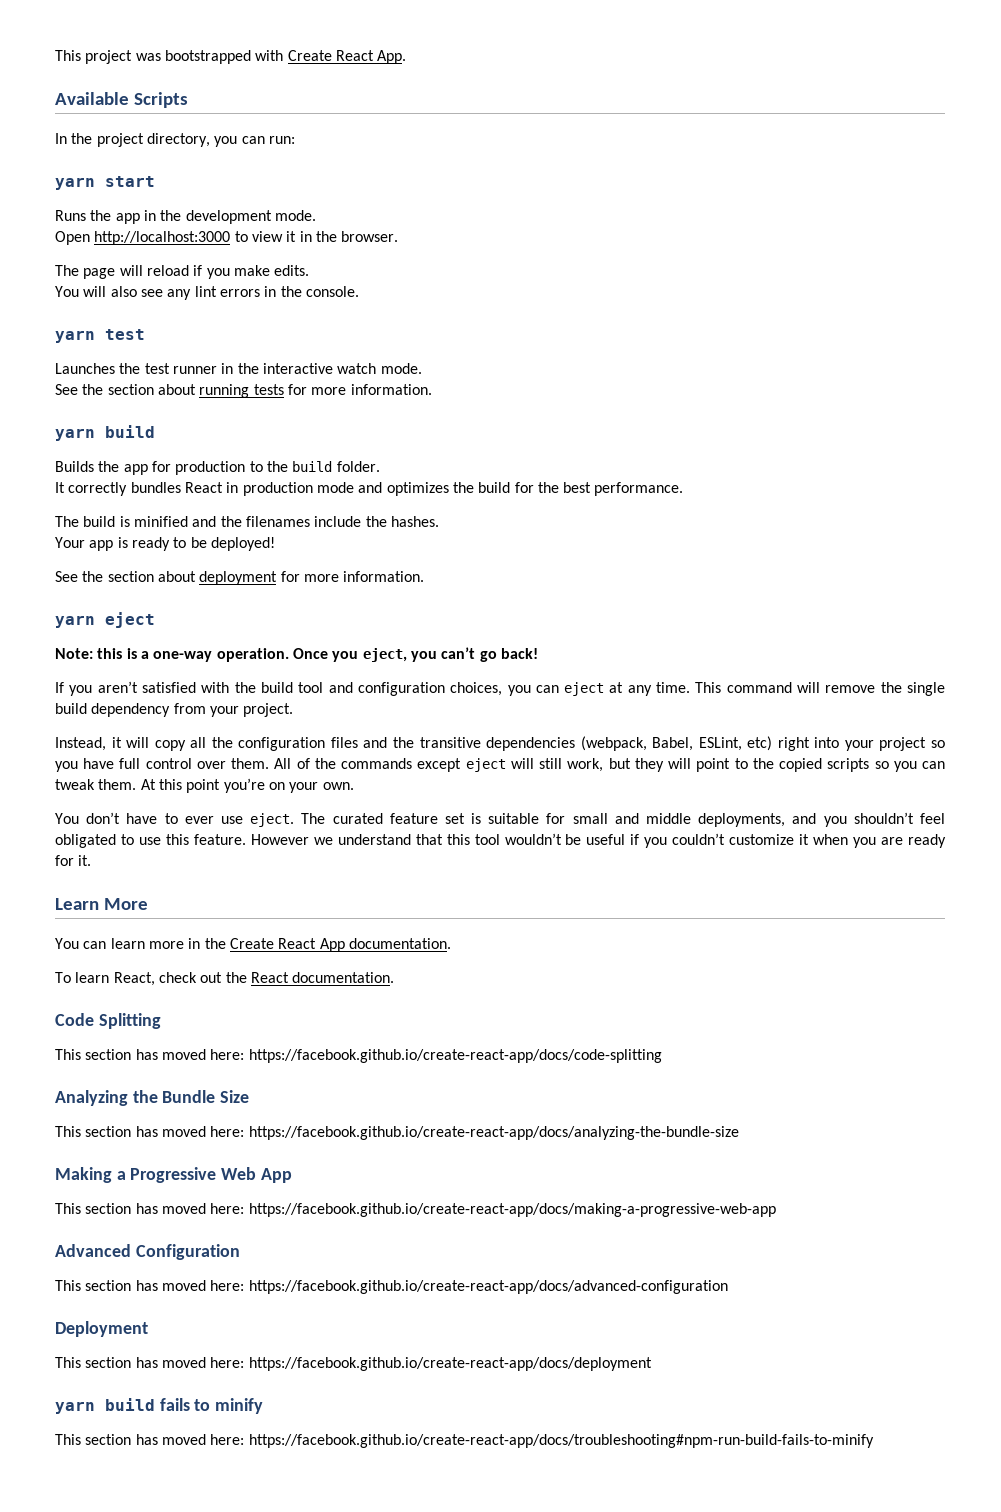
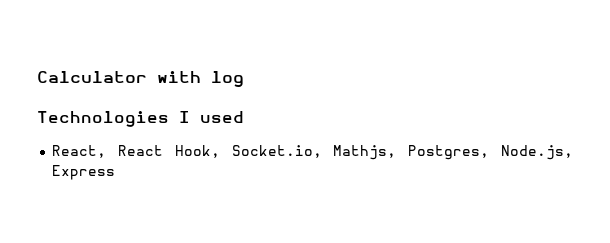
- This project was bootstrapped with Create React App.
- Available Scripts
- In the project directory, you can run:
- yarn start
- Runs the app in the development mode.
- Open http://localhost:3000 to view it in the browser.
- The page will reload if you make edits.
- You will also see any lint errors in the console.
- yarn test
- Launches the test runner in the interactive watch mode.
- See the section about running tests for more information.
- yarn build
- Builds the app for production to the build folder.
- It correctly bundles React in production mode and optimizes the build for the best performance.
- The build is minified and the filenames include the hashes.
- Your app is ready to be deployed!
- See the section about deployment for more information.
- yarn eject
- Note: this is a one-way operation. Once you eject, you can’t go back!
- If you aren’t satisfied with the build tool and configuration choices, you can eject at any time. This command will remove the single build dependency from your project.
- Instead, it will copy all the configuration files and the transitive dependencies (webpack, Babel, ESLint, etc) right into your project so you have full control over them. All of the commands except eject will still work, but they will point to the copied scripts so you can tweak them. At this point you’re on your own.
- You don’t have to ever use eject. The curated feature set is suitable for small and middle deployments, and you shouldn’t feel obligated to use this feature. However we understand that this tool wouldn’t be useful if you couldn’t customize it when you are ready for it.
- Learn More
- You can learn more in the Create React App documentation.
- To learn React, check out the React documentation.
- Code Splitting
- This section has moved here: https://facebook.github.io/create-react-app/docs/code-splitting
- Analyzing the Bundle Size
- This section has moved here: https://facebook.github.io/create-react-app/docs/analyzing-the-bundle-size
- Making a Progressive Web App
- This section has moved here: https://facebook.github.io/create-react-app/docs/making-a-progressive-web-app
- Advanced Configuration
- This section has moved here: https://facebook.github.io/create-react-app/docs/advanced-configuration
- Deployment
- This section has moved here: https://facebook.github.io/create-react-app/docs/deployment
- yarn build fails to minify
- This section has moved here: https://facebook.github.io/create-react-app/docs/troubleshooting#npm-run-build-fails-to-minify
+ Calculator with log
+ Technologies I used
+ React, React Hook, Socket.io, Mathjs, Postgres, Node.js, Express

